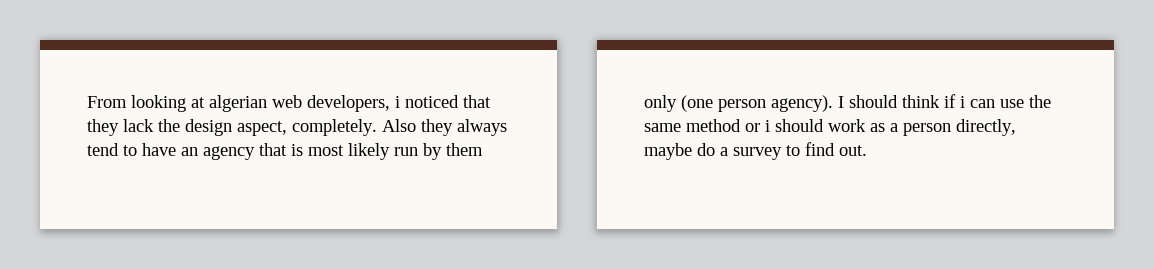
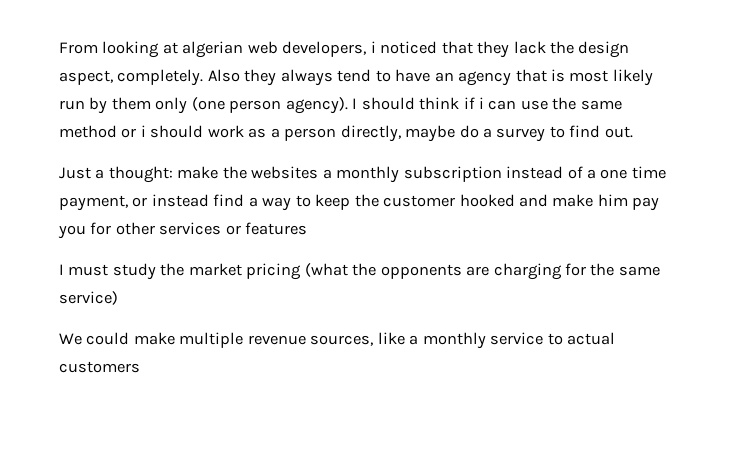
+ Just a thought: make the websites a monthly subscription instead of a one time payment, or instead find a way to keep the customer hooked and make him pay you for other services or features
+ I must study the market pricing (what the opponents are charging for the same service)
+ We could make multiple revenue sources, like a monthly service to actual customers

